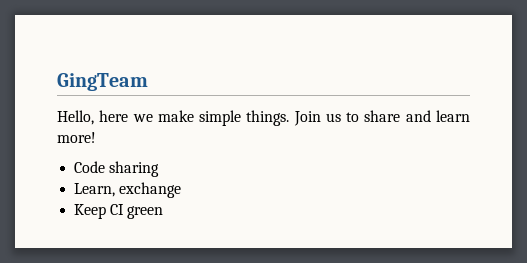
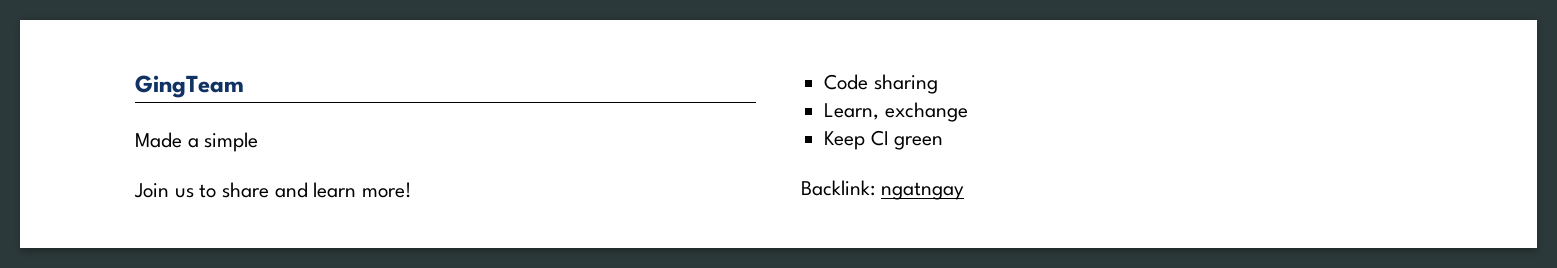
- Hello, here we make simple things. Join us to share and learn more!
+ Made a simple
+ Join us to share and learn more!
+ Backlink: ngatngay

